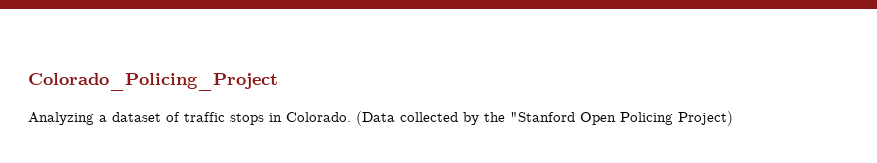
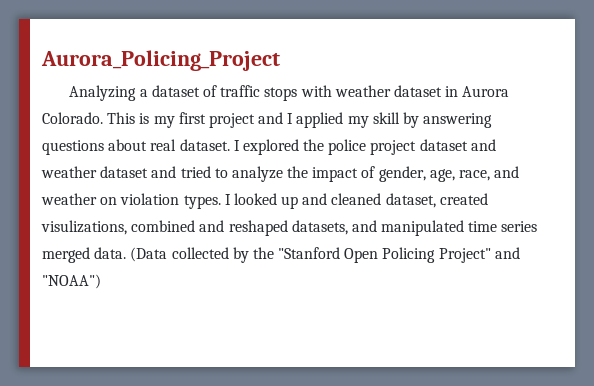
- Colorado_Policing_Project
+ Aurora_Policing_Project
- Analyzing a dataset of traffic stops in Colorado.
+ Analyzing a dataset of traffic stops with weather dataset in Aurora Colorado. This is my first project and I applied my skill by answering questions about real dataset. I explored the police project dataset and weather dataset and tried to analyze the impact of gender, age, race, and weather on violation types. I looked up and cleaned dataset, created visulizations, combined and reshaped datasets, and manipulated time series merged data.
- (Data collected by the "Stanford Open Policing Project)
+ (Data collected by the "Stanford Open Policing Project" and "NOAA")

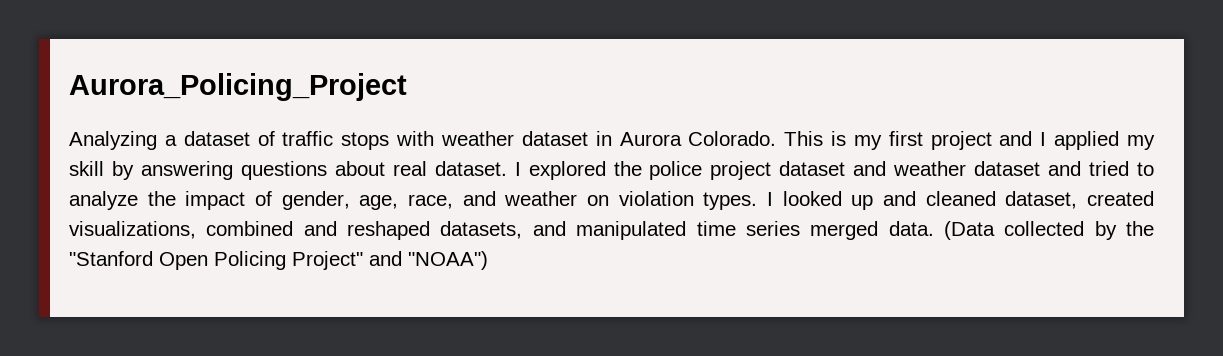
- I looked up and cleaned dataset, created visulizations, combined and reshaped datasets, and manipulated time series merged data.
+ I looked up and cleaned dataset, created visualizations, combined and reshaped datasets, and manipulated time series merged data.

